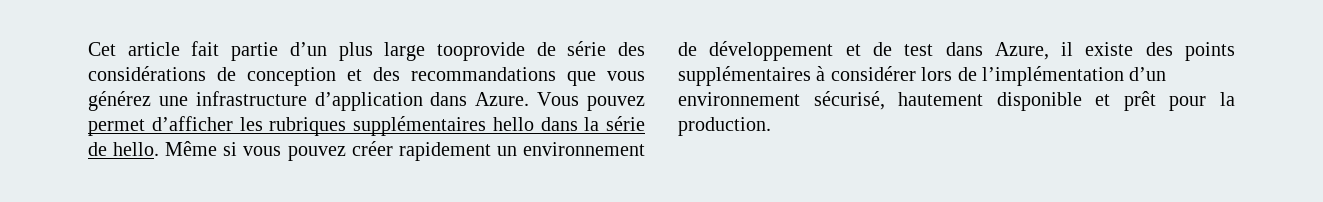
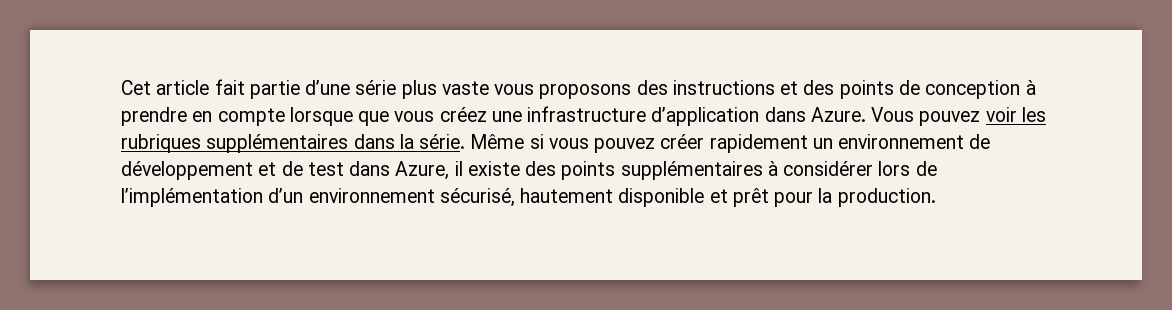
- Cet article fait partie d’un plus large tooprovide de série des considérations de conception et des recommandations que vous générez une infrastructure d’application dans Azure.
+ Cet article fait partie d’une série plus vaste vous proposons des instructions et des points de conception à prendre en compte lorsque que vous créez une infrastructure d’application dans Azure.
- Vous pouvez permet d’afficher les rubriques supplémentaires hello dans la série de hello.
+ Vous pouvez voir les rubriques supplémentaires dans la série.

